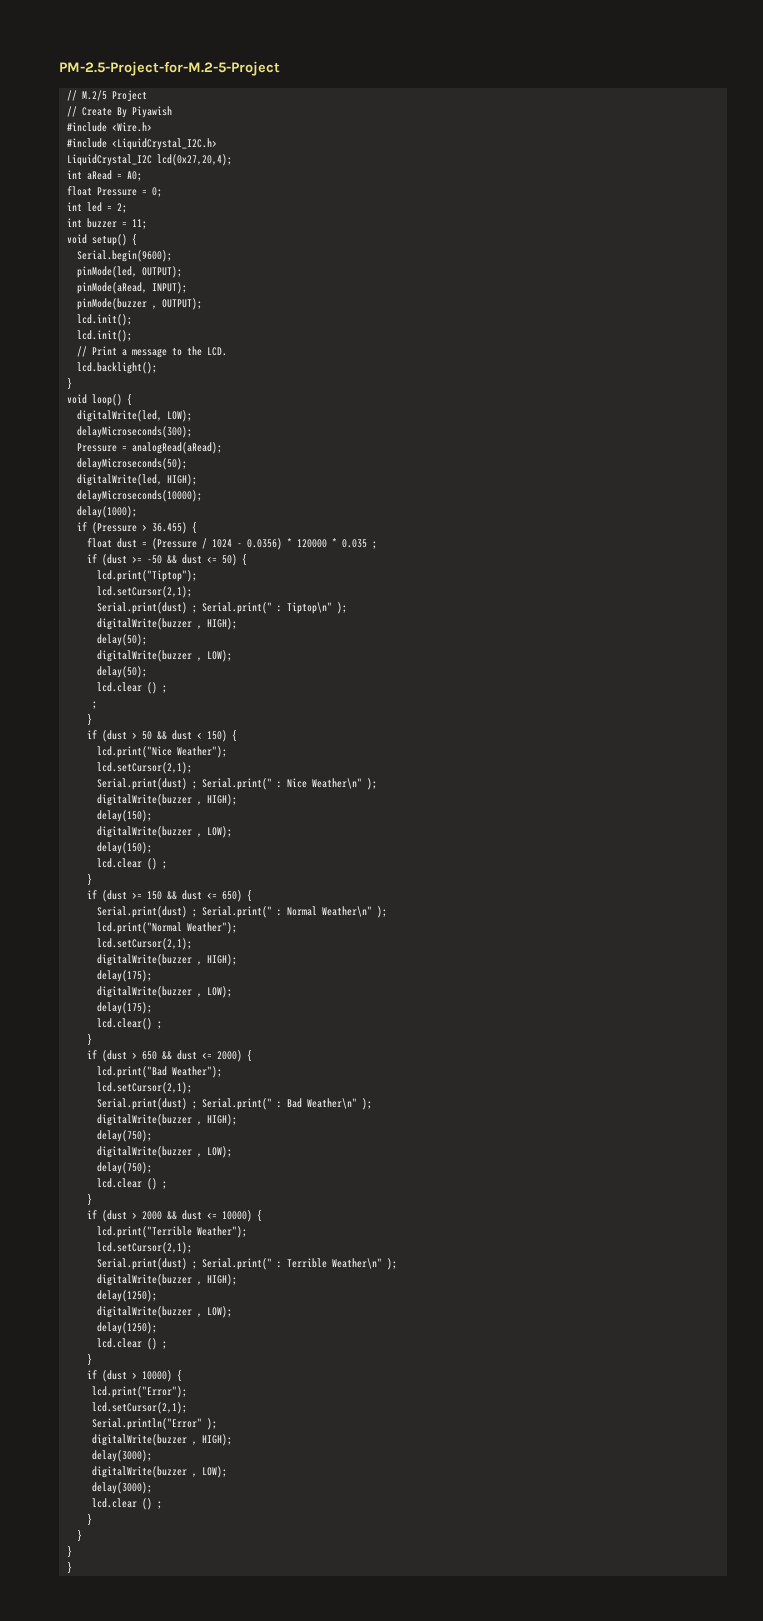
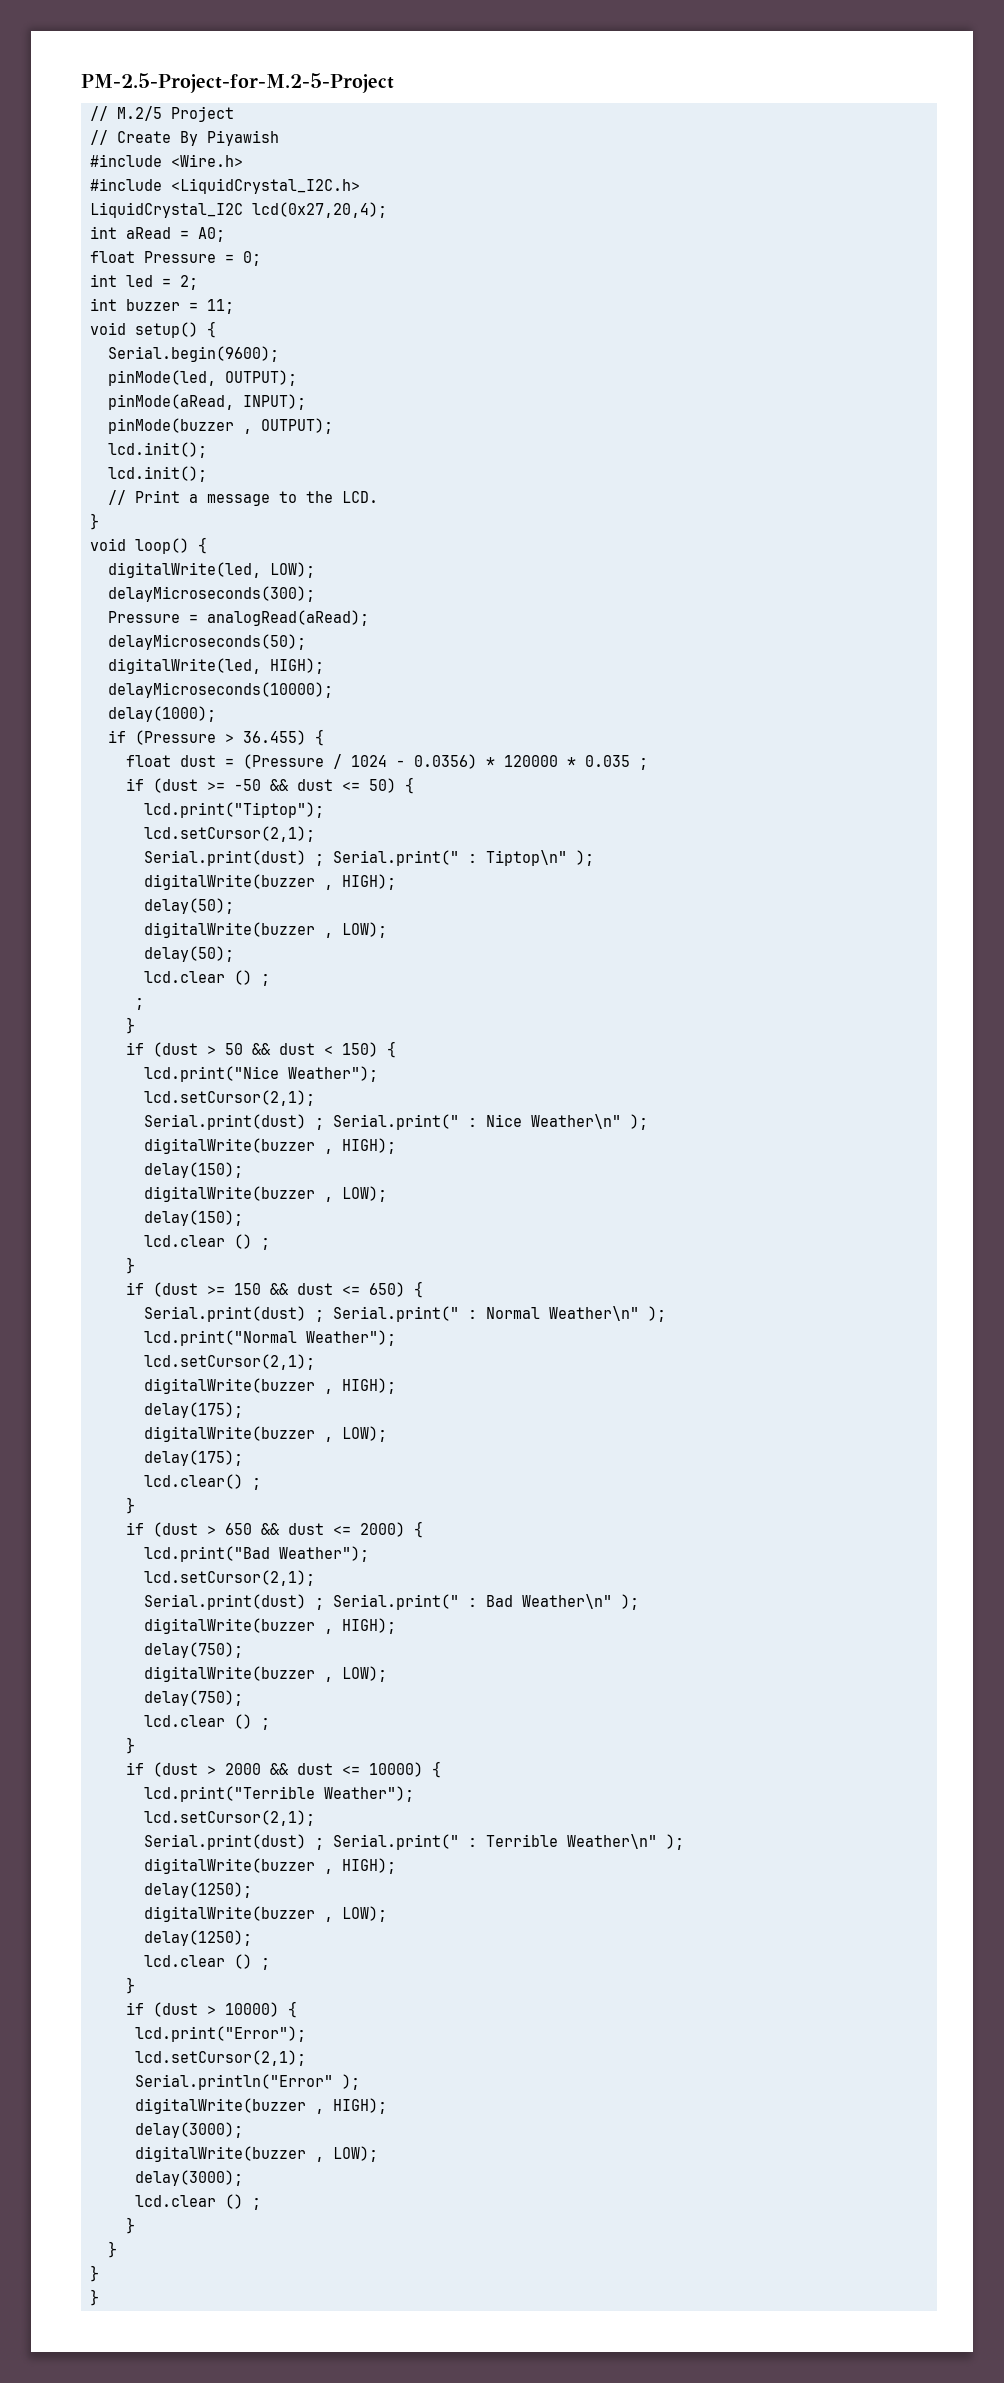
- lcd.backlight();

